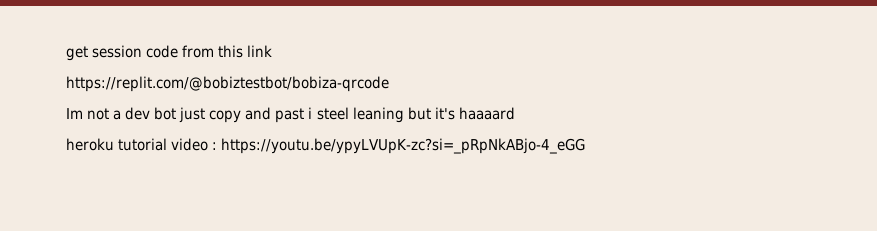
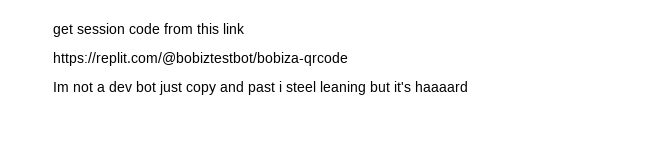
- heroku tutorial video : https://youtu.be/ypyLVUpK-zc?si=_pRpNkABjo-4_eGG

